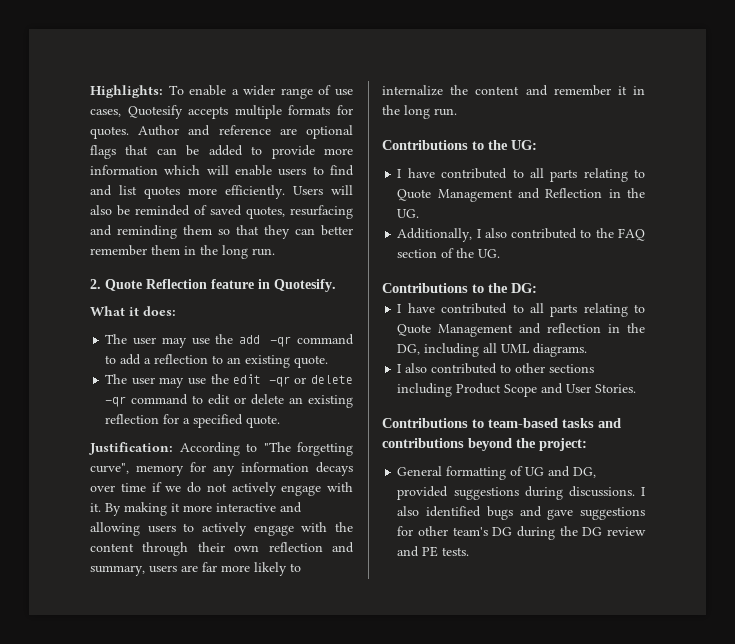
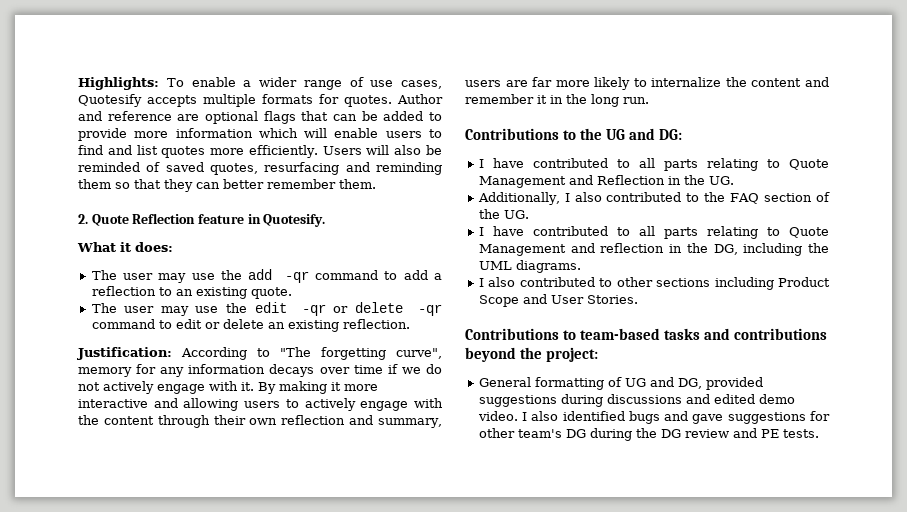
- Users will also be reminded of saved quotes, resurfacing and reminding them so that they can better remember them in the long run.
+ Users will also be reminded of saved quotes, resurfacing and reminding them so that they can better remember them.
- The user may use the edit -qr or delete -qr command to edit or delete an existing reflection for a specified quote.
+ The user may use the edit -qr or delete -qr command to edit or delete an existing reflection.
- Contributions to the UG:
+ Contributions to the UG and DG:
- Contributions to the DG:
- I have contributed to all parts relating to Quote Management and reflection in the DG, including all UML diagrams.
+ I have contributed to all parts relating to Quote Management and reflection in the DG, including the UML diagrams.
- General formatting of UG and DG, provided suggestions during discussions.
+ General formatting of UG and DG, provided suggestions during discussions and edited demo video.

